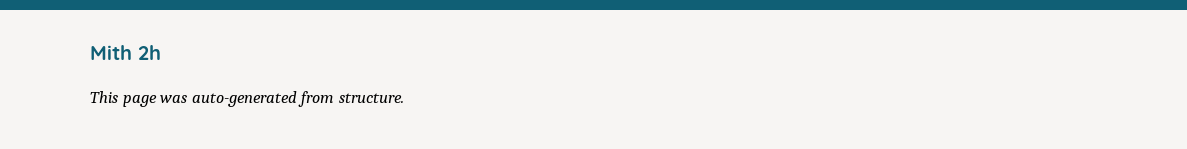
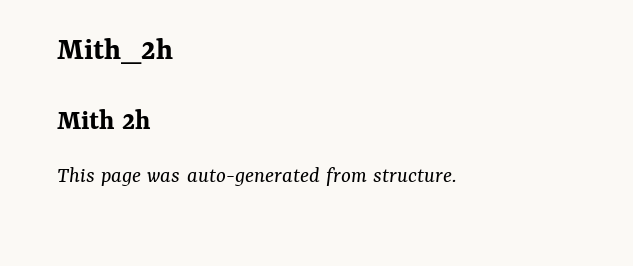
+ Mith_2h

